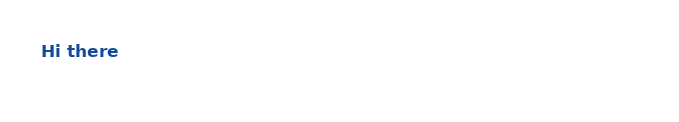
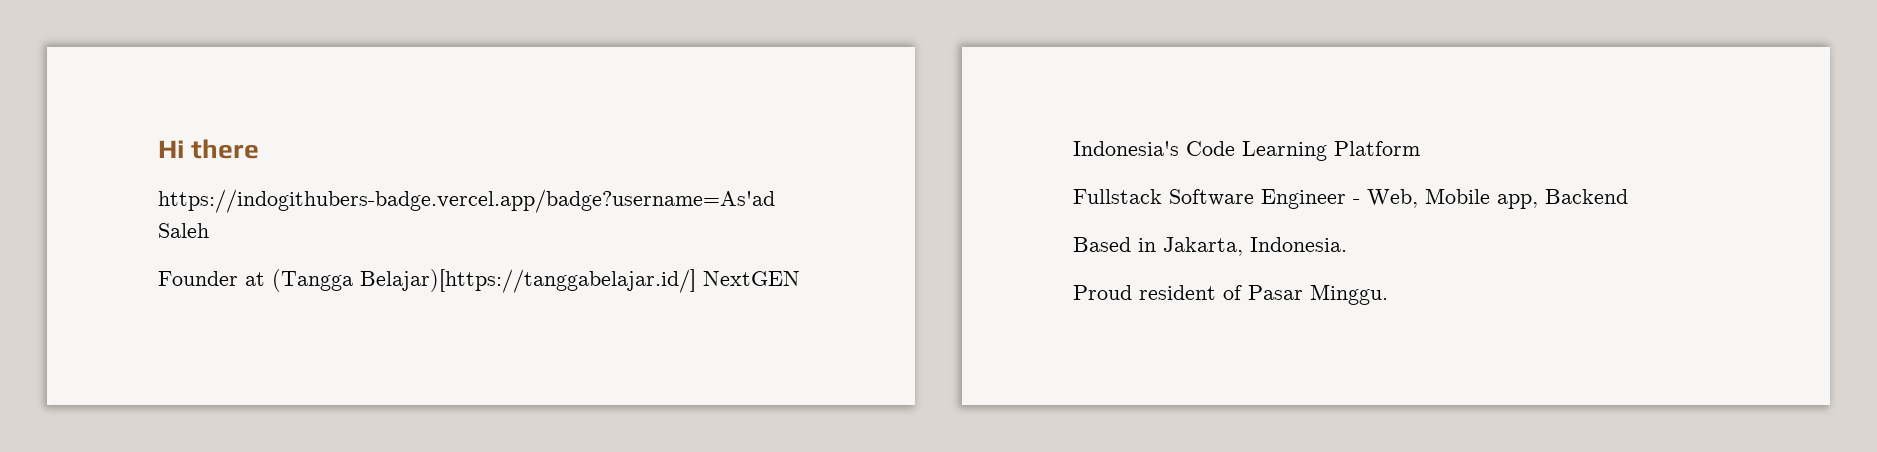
+ https://indogithubers-badge.vercel.app/badge?username=As'ad Saleh
+ Founder at (Tangga Belajar)[https://tanggabelajar.id/] NextGEN Indonesia's Code Learning Platform
+ Fullstack Software Engineer - Web, Mobile app, Backend
+ Based in Jakarta, Indonesia.
+ Proud resident of Pasar Minggu.

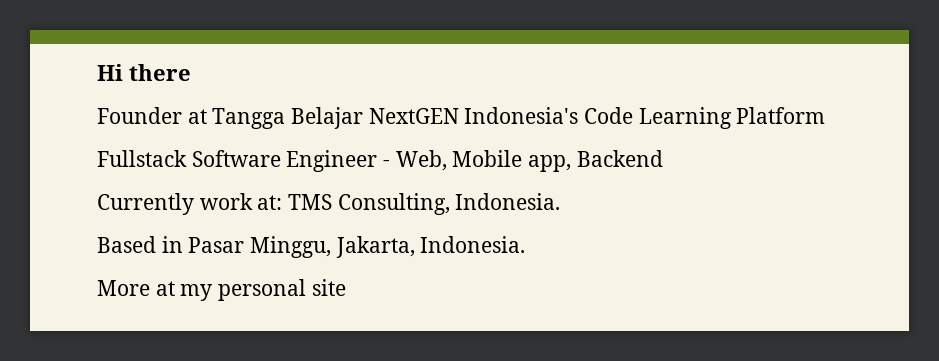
- https://indogithubers-badge.vercel.app/badge?username=As'ad Saleh
- Founder at (Tangga Belajar)[https://tanggabelajar.id/] NextGEN Indonesia's Code Learning Platform
+ Founder at Tangga Belajar NextGEN Indonesia's Code Learning Platform
+ Currently work at: TMS Consulting, Indonesia.
- Based in Jakarta, Indonesia.
+ Based in Pasar Minggu, Jakarta, Indonesia.
- Proud resident of Pasar Minggu.
+ More at my personal site

